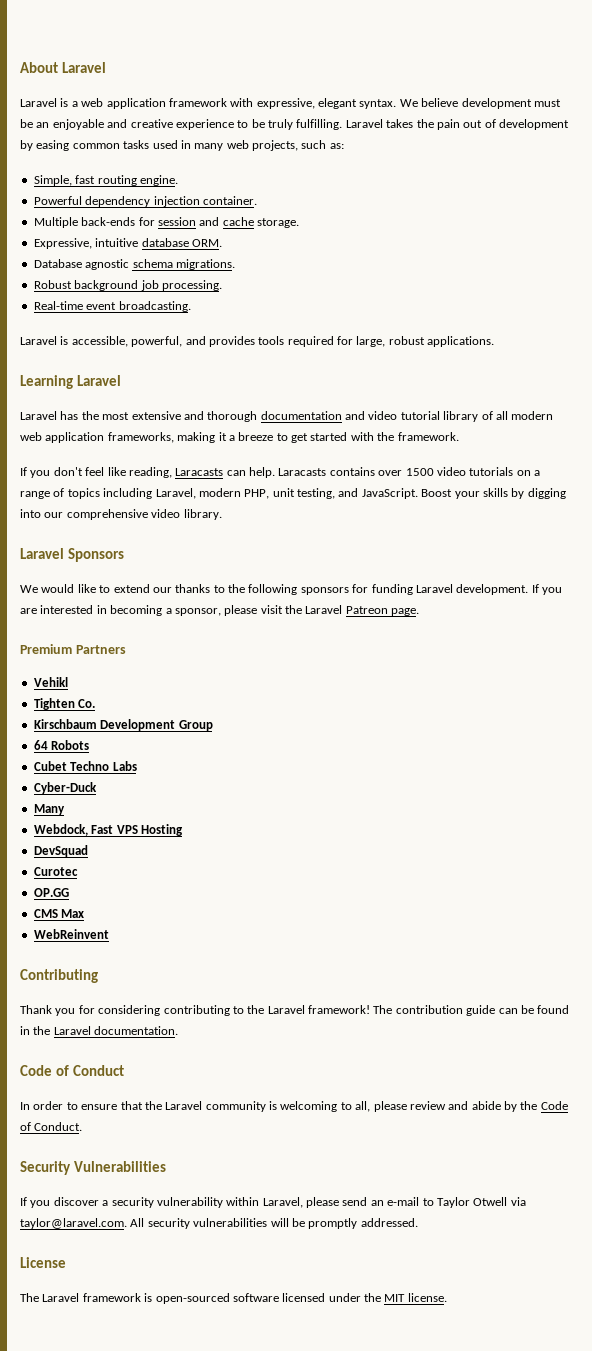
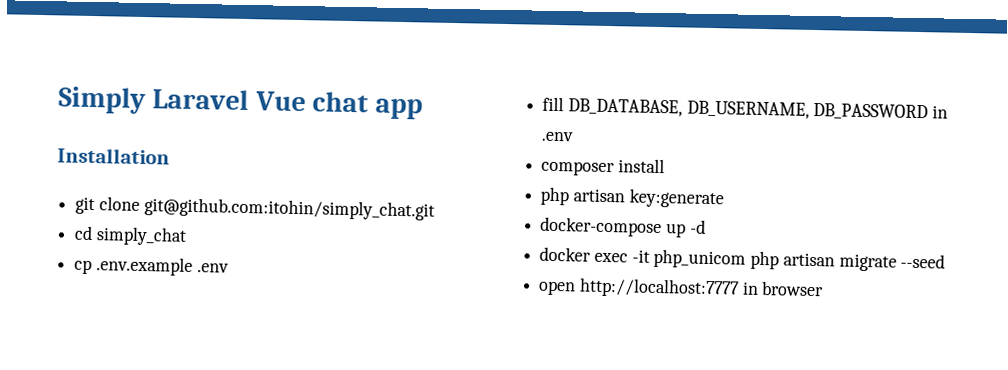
- About Laravel
- Laravel is a web application framework with expressive, elegant syntax. We believe development must be an enjoyable and creative experience to be truly fulfilling. Laravel takes the pain out of development by easing common tasks used in many web projects, such as:
- Simple, fast routing engine.
- Powerful dependency injection container.
- Multiple back-ends for session and cache storage.
- Expressive, intuitive database ORM.
- Database agnostic schema migrations.
- Robust background job processing.
- Real-time event broadcasting.
- Laravel is accessible, powerful, and provides tools required for large, robust applications.
- Learning Laravel
- Laravel has the most extensive and thorough documentation and video tutorial library of all modern web application frameworks, making it a breeze to get started with the framework.
- If you don't feel like reading, Laracasts can help. Laracasts contains over 1500 video tutorials on a range of topics including Laravel, modern PHP, unit testing, and JavaScript. Boost your skills by digging into our comprehensive video library.
- Laravel Sponsors
- We would like to extend our thanks to the following sponsors for funding Laravel development. If you are interested in becoming a sponsor, please visit the Laravel Patreon page.
- Premium Partners
- Vehikl
- Tighten Co.
- Kirschbaum Development Group
- 64 Robots
- Cubet Techno Labs
- Cyber-Duck
- Many
- Webdock, Fast VPS Hosting
- DevSquad
- Curotec
- OP.GG
- CMS Max
- WebReinvent
- Contributing
- Thank you for considering contributing to the Laravel framework! The contribution guide can be found in the Laravel documentation.
- Code of Conduct
- In order to ensure that the Laravel community is welcoming to all, please review and abide by the Code of Conduct.
- Security Vulnerabilities
- If you discover a security vulnerability within Laravel, please send an e-mail to Taylor Otwell via taylor@laravel.com. All security vulnerabilities will be promptly addressed.
- License
- The Laravel framework is open-sourced software licensed under the MIT license.
+ Simply Laravel Vue chat app
+ Installation
+ git clone git@github.com:itohin/simply_chat.git
+ cd simply_chat
+ cp .env.example .env
+ fill DB_DATABASE, DB_USERNAME, DB_PASSWORD in .env
+ composer install
+ php artisan key:generate
+ docker-compose up -d
+ docker exec -it php_unicom php artisan migrate --seed
+ open http://localhost:7777 in browser

